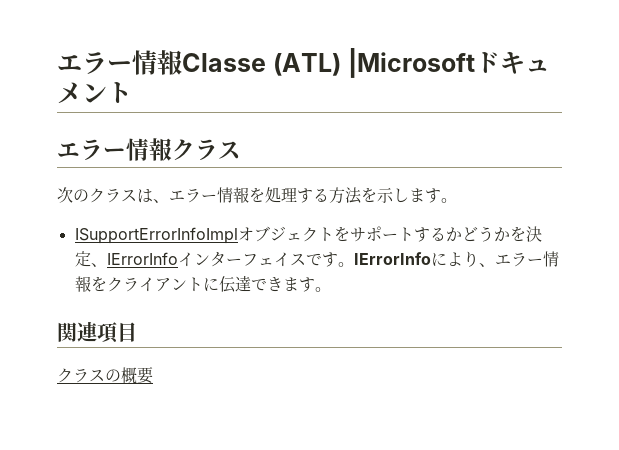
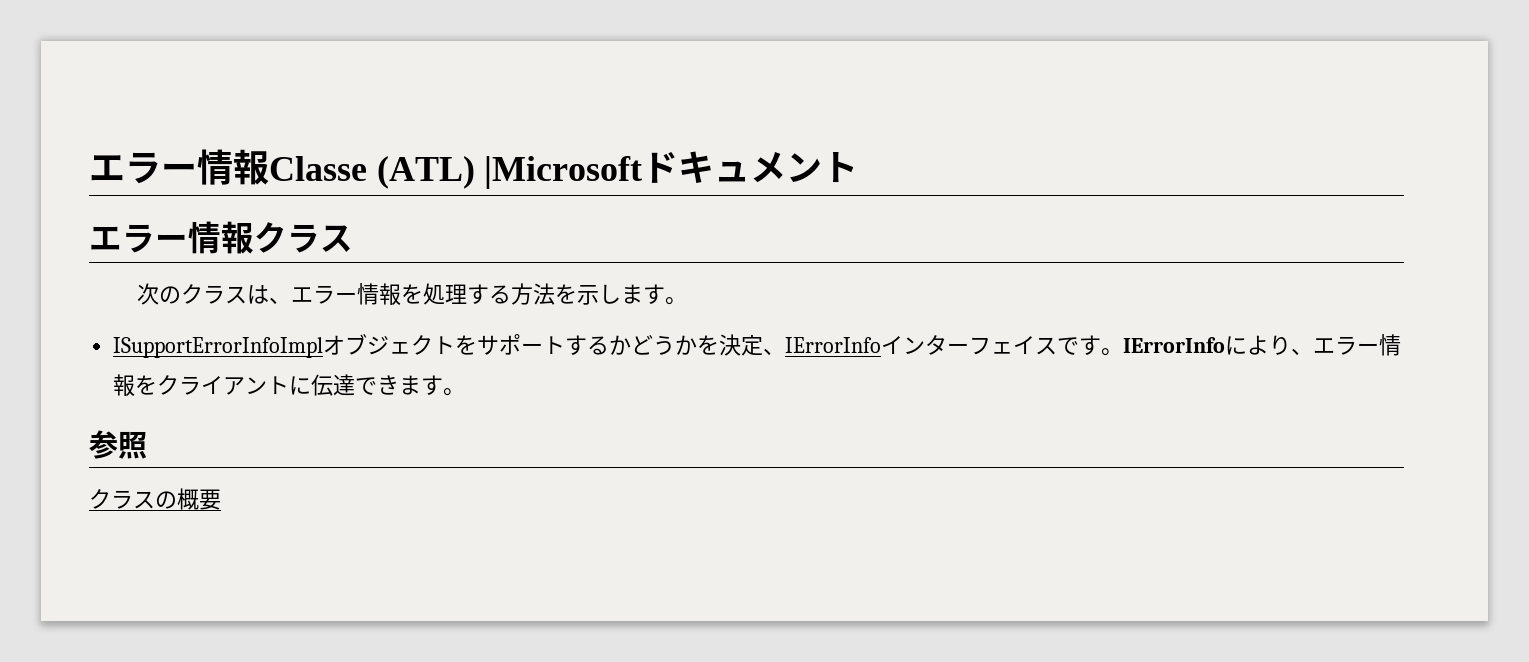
- 関連項目
+ 参照

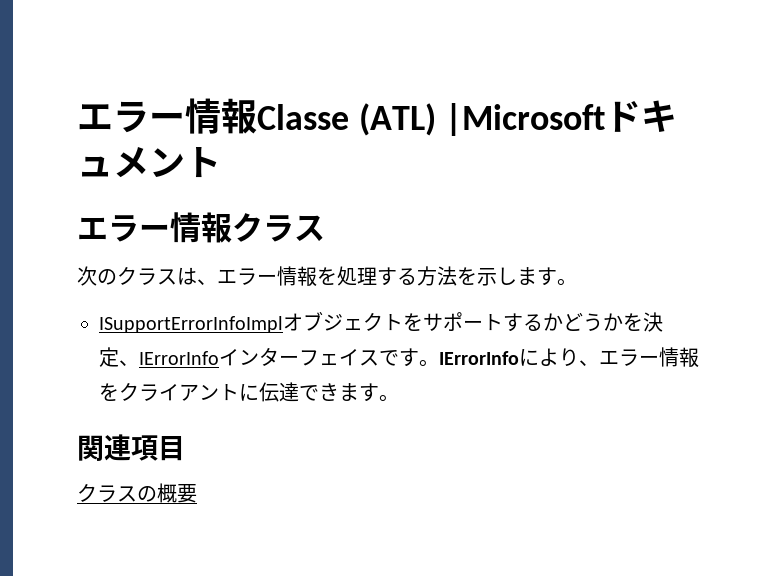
- 参照
+ 関連項目

